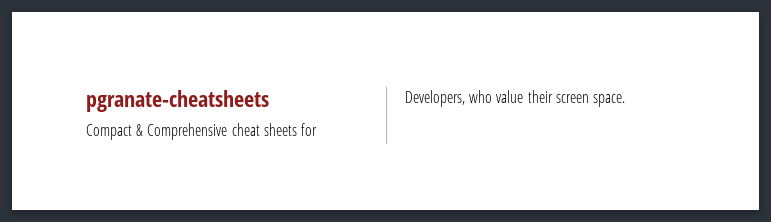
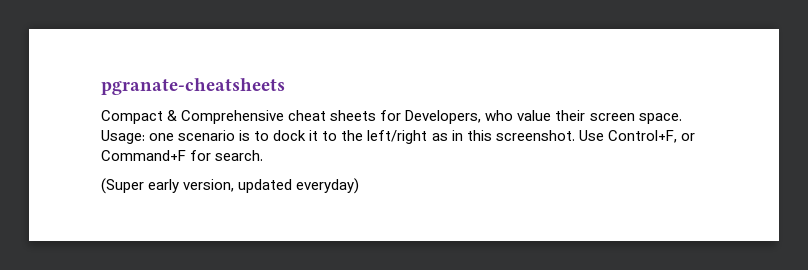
+ Usage: one scenario is to dock it to the left/right as in this screenshot. Use Control+F, or Command+F for search.
+ (Super early version, updated everyday)

